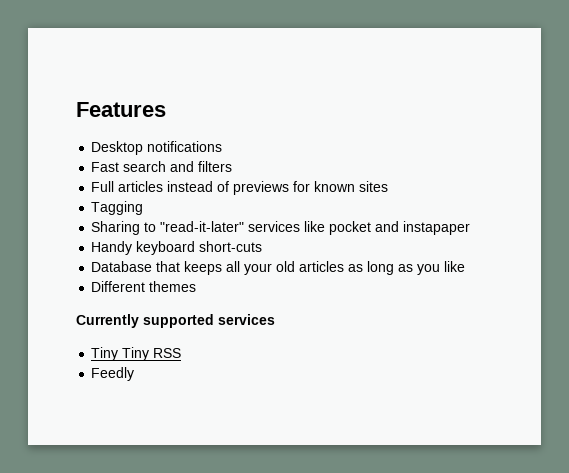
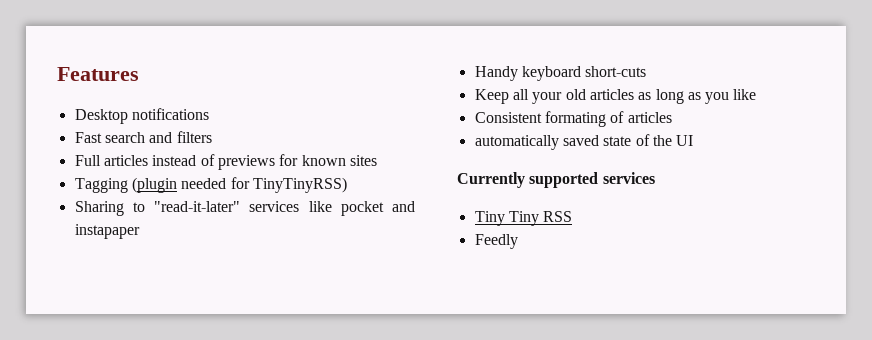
- Tagging
+ Tagging (plugin needed for TinyTinyRSS)
- Database that keeps all your old articles as long as you like
+ Keep all your old articles as long as you like
- Different themes
+ Consistent formating of articles
+ automatically saved state of the UI

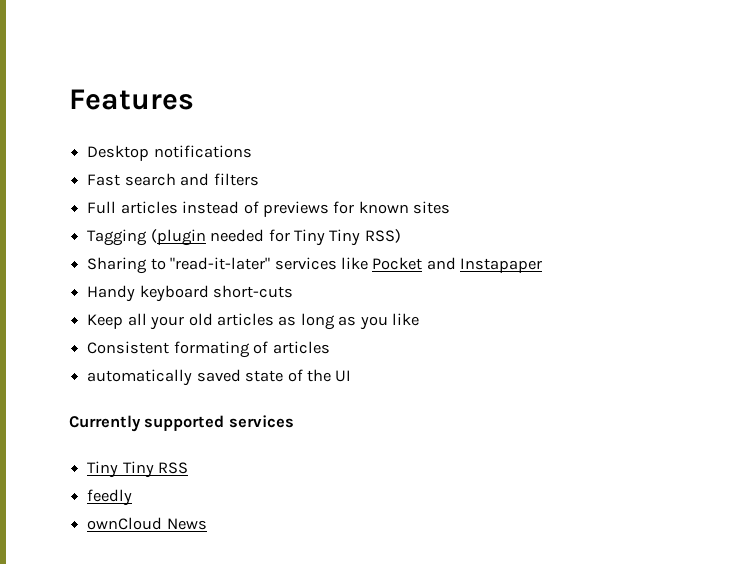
- Tagging (plugin needed for TinyTinyRSS)
+ Tagging (plugin needed for Tiny Tiny RSS)
- Sharing to "read-it-later" services like pocket and instapaper
+ Sharing to "read-it-later" services like Pocket and Instapaper
- Feedly
+ feedly
+ ownCloud News

